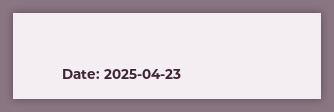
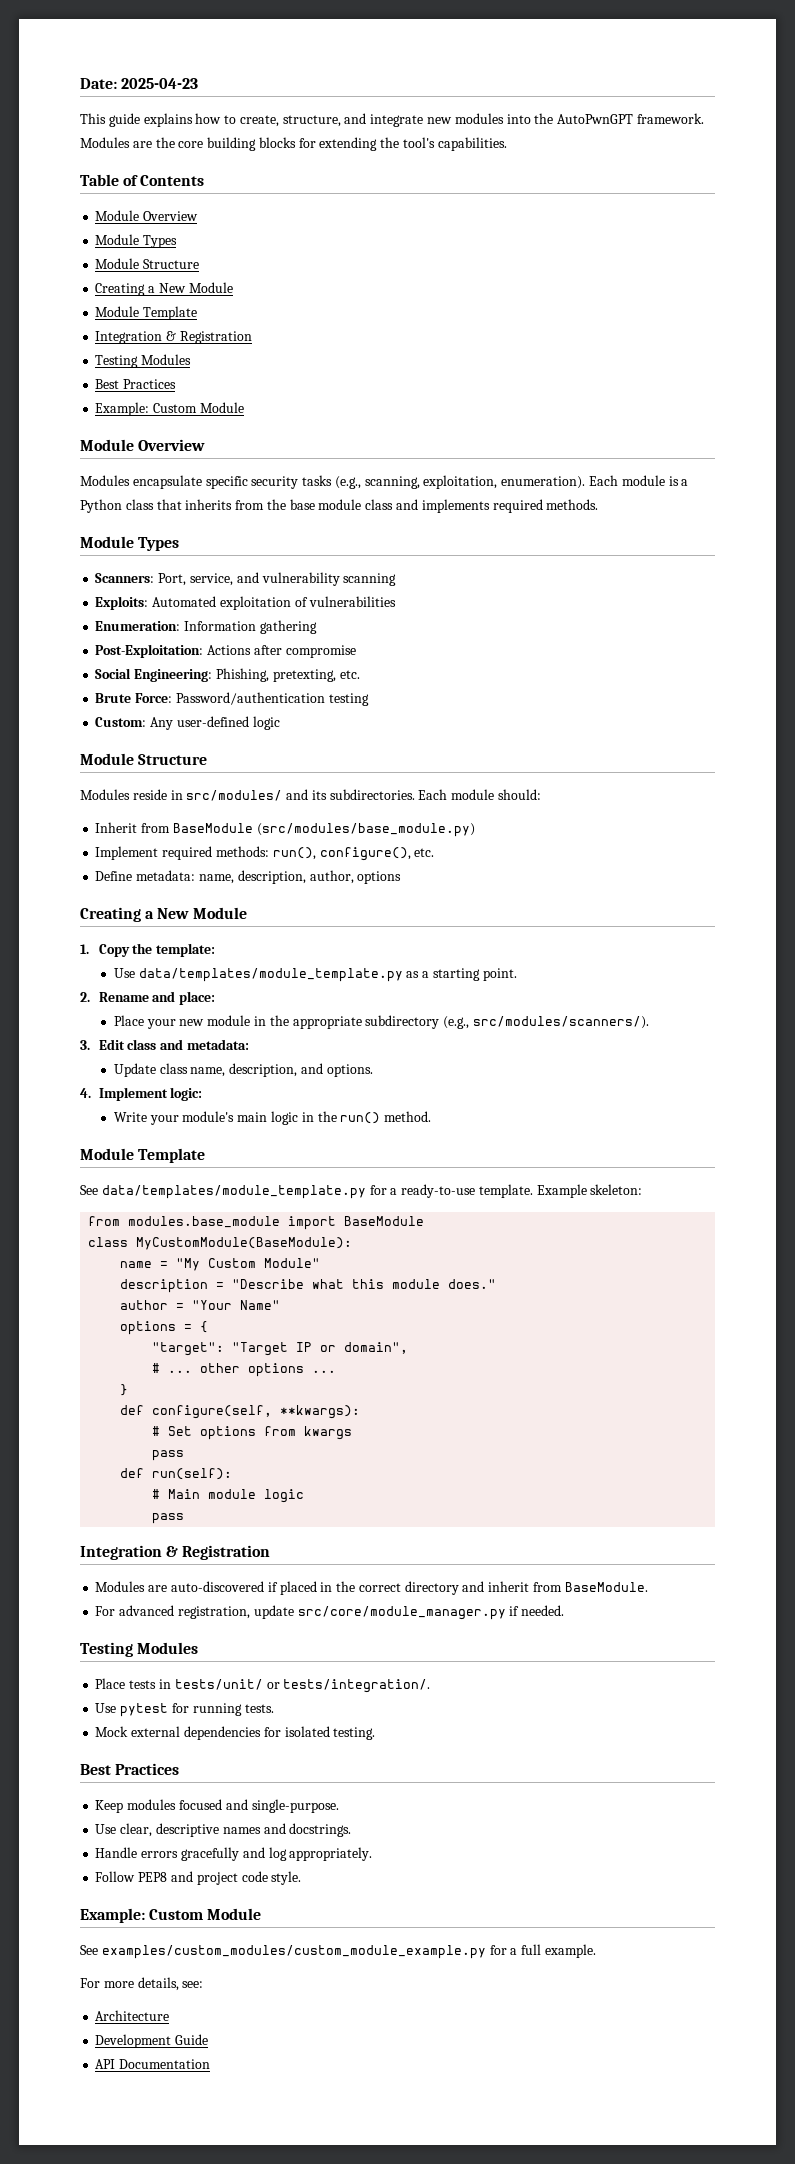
+ This guide explains how to create, structure, and integrate new modules into the AutoPwnGPT framework. Modules are the core building blocks for extending the tool's capabilities.
+ Table of Contents
+ Module Overview
+ Module Types
+ Module Structure
+ Creating a New Module
+ Module Template
+ Integration & Registration
+ Testing Modules
+ Best Practices
+ Example: Custom Module
+ Module Overview
+ Modules encapsulate specific security tasks (e.g., scanning, exploitation, enumeration). Each module is a Python class that inherits from the base module class and implements required methods.
+ Module Types
+ Scanners: Port, service, and vulnerability scanning
+ Exploits: Automated exploitation of vulnerabilities
+ Enumeration: Information gathering
+ Post-Exploitation: Actions after compromise
+ Social Engineering: Phishing, pretexting, etc.
+ Brute Force: Password/authentication testing
+ Custom: Any user-defined logic
+ Module Structure
+ Modules reside in src/modules/ and its subdirectories. Each module should:
+ Inherit from BaseModule (src/modules/base_module.py)
+ Implement required methods: run(), configure(), etc.
+ Define metadata: name, description, author, options
+ Creating a New Module
+ 1. Copy the template:
+ Use data/templates/module_template.py as a starting point.
+ 2. Rename and place:
+ Place your new module in the appropriate subdirectory (e.g., src/modules/scanners/).
+ 3. Edit class and metadata:
+ Update class name, description, and options.
+ 4. Implement logic:
+ Write your module's main logic in the run() method.
+ Module Template
+ See data/templates/module_template.py for a ready-to-use template. Example skeleton:
+ from modules.base_module import BaseModule
+ class MyCustomModule(BaseModule):
+ name = "My Custom Module"
+ description = "Describe what this module does."
+ author = "Your Name"
+ options = {
+ "target": "Target IP or domain",
+ # ... other options ...
+ }
+ def configure(self, **kwargs):
+ # Set options from kwargs
+ pass
+ def run(self):
+ # Main module logic
+ pass
+ Integration & Registration
+ Modules are auto-discovered if placed in the correct directory and inherit from BaseModule.
+ For advanced registration, update src/core/module_manager.py if needed.
+ Testing Modules
+ Place tests in tests/unit/ or tests/integration/.
+ Use pytest for running tests.
+ Mock external dependencies for isolated testing.
+ Best Practices
+ Keep modules focused and single-purpose.
+ Use clear, descriptive names and docstrings.
+ Handle errors gracefully and log appropriately.
+ Follow PEP8 and project code style.
+ Example: Custom Module
+ See examples/custom_modules/custom_module_example.py for a full example.
+ For more details, see:
+ Architecture
+ Development Guide
+ API Documentation

